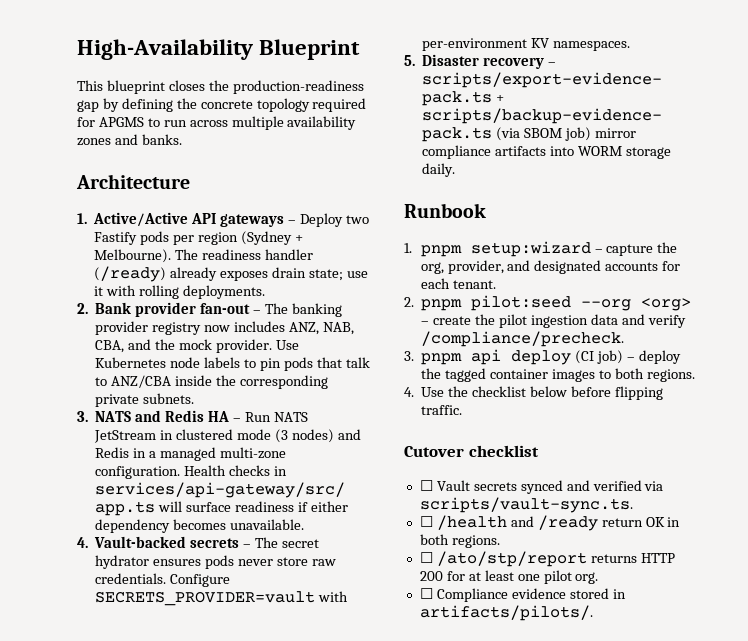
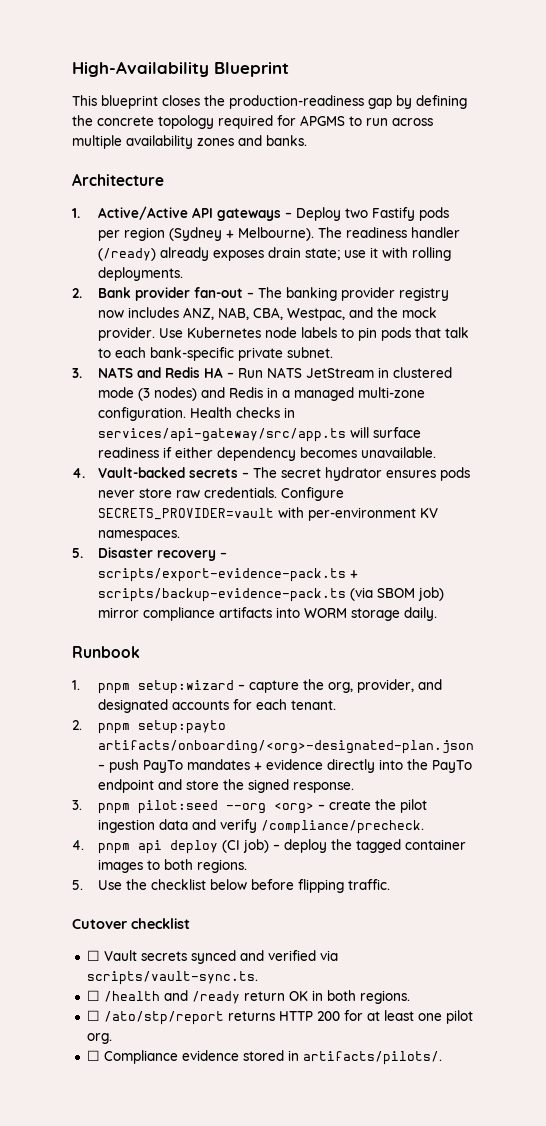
- 2. Bank provider fan-out – The banking provider registry now includes ANZ, NAB, CBA, and the mock provider.
+ 2. Bank provider fan-out – The banking provider registry now includes ANZ, NAB, CBA, Westpac, and the mock provider.
- Use Kubernetes node labels to pin pods that talk to ANZ/CBA inside the corresponding private subnets.
+ Use Kubernetes node labels to pin pods that talk to each bank-specific private subnet.
- 2. pnpm pilot:seed --org <org> – create the pilot ingestion data and verify /compliance/precheck.
+ 2. pnpm setup:payto artifacts/onboarding/<org>-designated-plan.json – push PayTo mandates + evidence directly into the PayTo endpoint and store the signed response.
+ 3. pnpm pilot:seed --org <org> – create the pilot ingestion data and verify /compliance/precheck.
- 3. pnpm api deploy (CI job) – deploy the tagged container images to both regions.
+ 4. pnpm api deploy (CI job) – deploy the tagged container images to both regions.
- 4. Use the checklist below before flipping traffic.
+ 5. Use the checklist below before flipping traffic.

